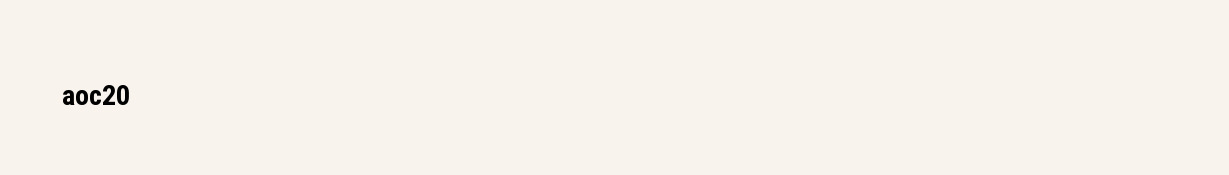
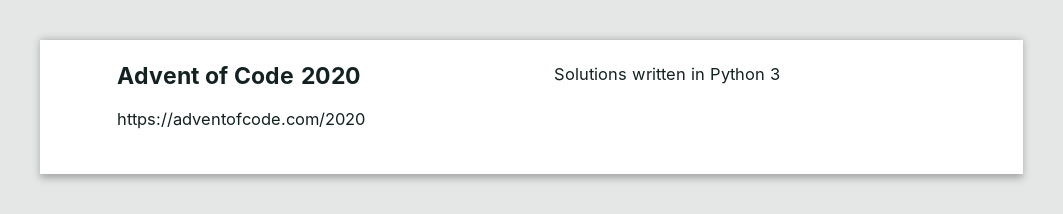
- aoc20
+ Advent of Code 2020
+ https://adventofcode.com/2020
+ Solutions written in Python 3

